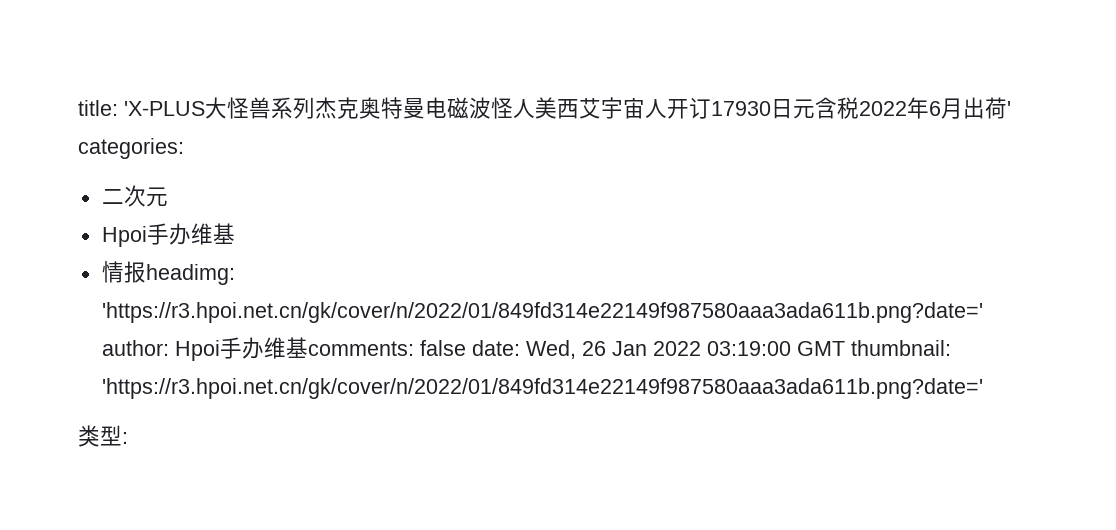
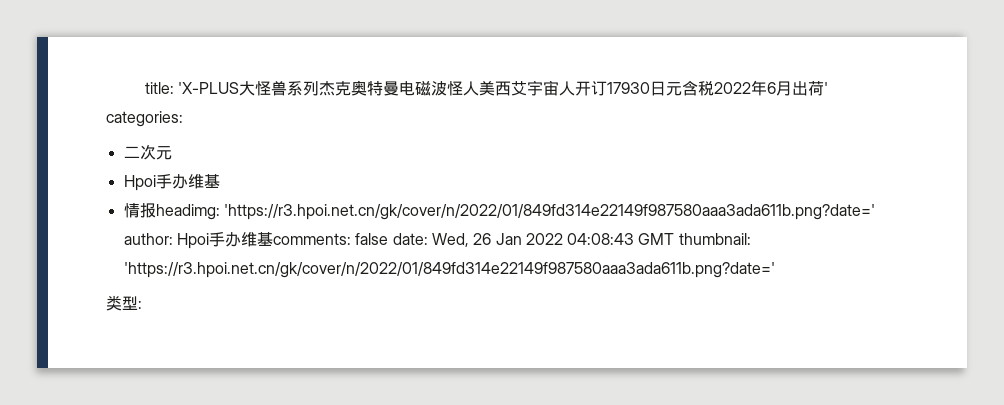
- 情报headimg: 'https://r3.hpoi.net.cn/gk/cover/n/2022/01/849fd314e22149f987580aaa3ada611b.png?date=' author: Hpoi手办维基comments: false date: Wed, 26 Jan 2022 03:19:00 GMT thumbnail: 'https://r3.hpoi.net.cn/gk/cover/n/2022/01/849fd314e22149f987580aaa3ada611b.png?date='
+ 情报headimg: 'https://r3.hpoi.net.cn/gk/cover/n/2022/01/849fd314e22149f987580aaa3ada611b.png?date=' author: Hpoi手办维基comments: false date: Wed, 26 Jan 2022 04:08:43 GMT thumbnail: 'https://r3.hpoi.net.cn/gk/cover/n/2022/01/849fd314e22149f987580aaa3ada611b.png?date='

